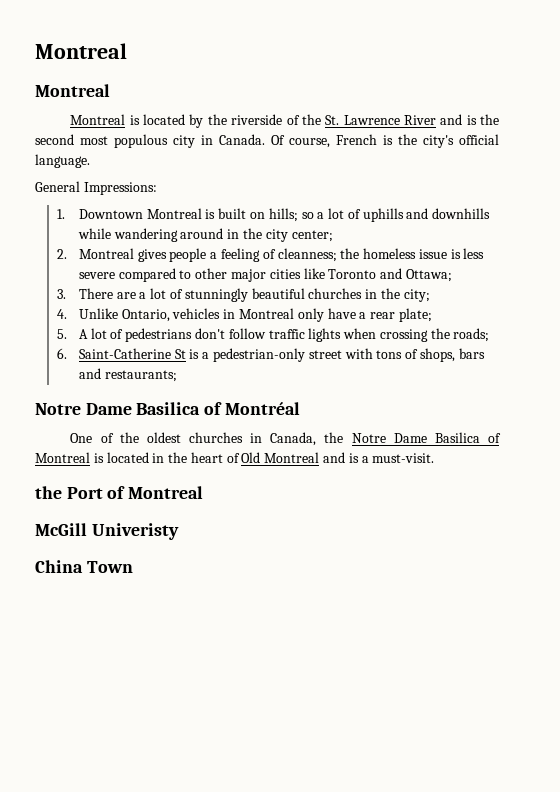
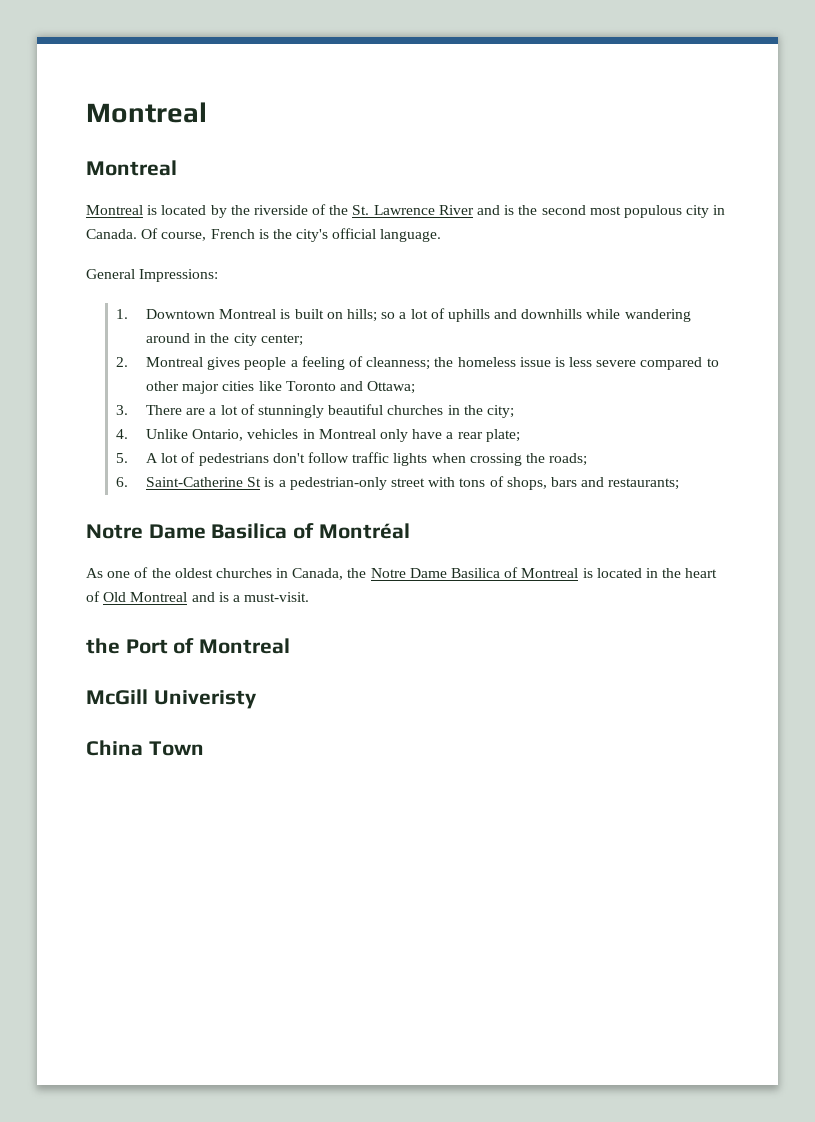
- One of the oldest churches in Canada, the Notre Dame Basilica of Montreal is located in the heart of Old Montreal and is a must-visit.
+ As one of the oldest churches in Canada, the Notre Dame Basilica of Montreal is located in the heart of Old Montreal and is a must-visit.

